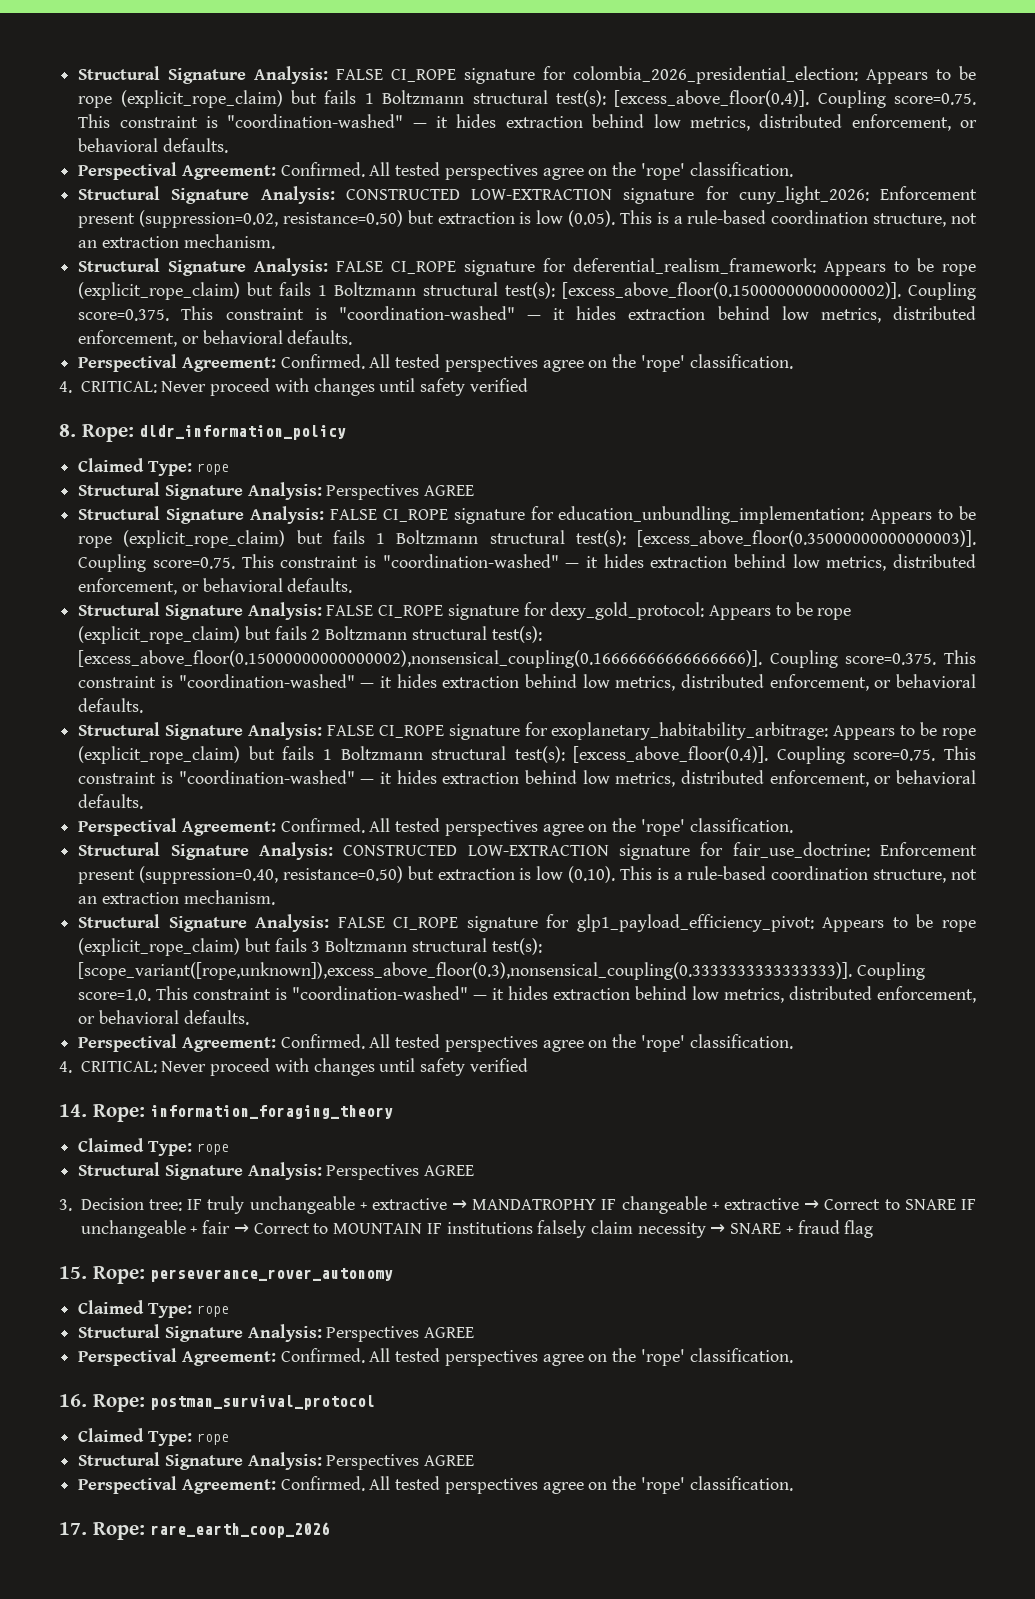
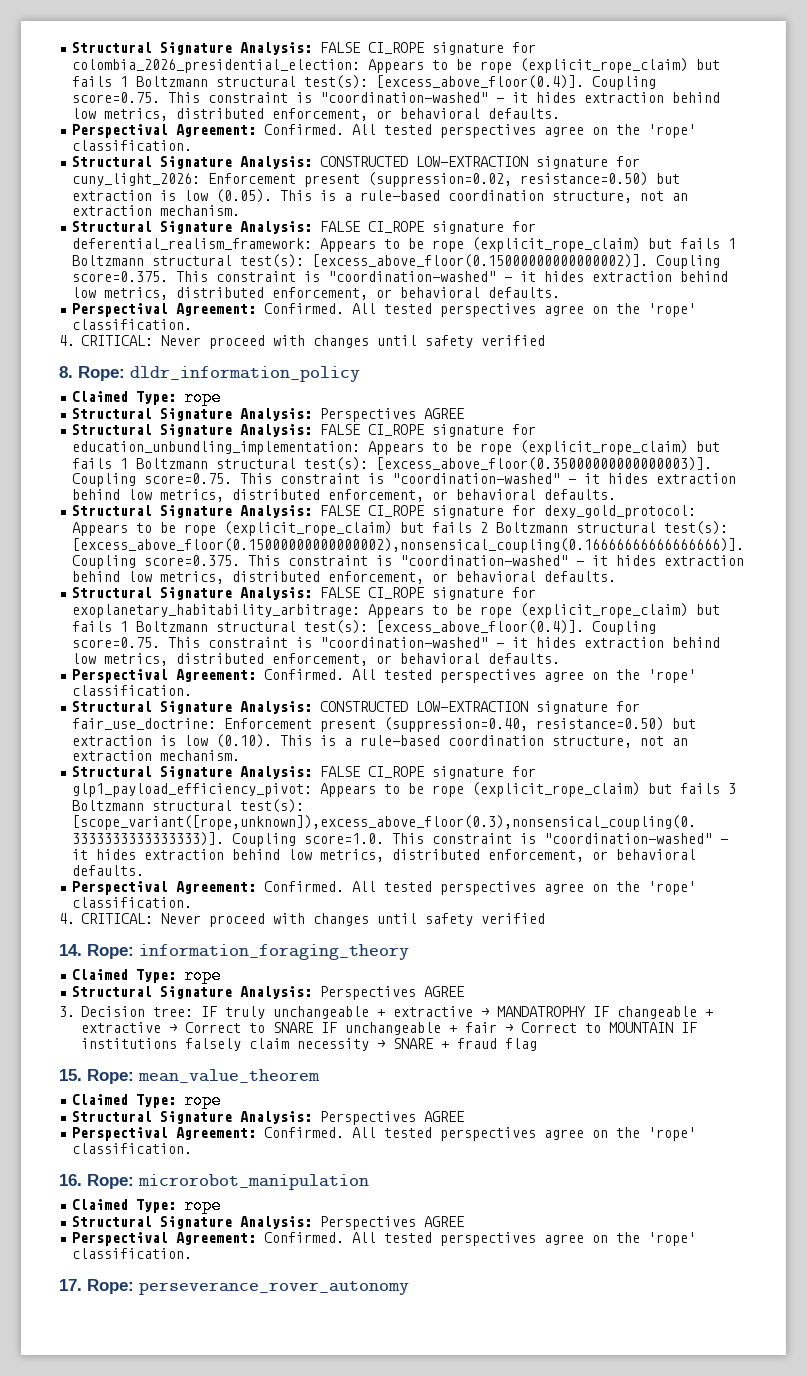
- 15. Rope: perseverance_rover_autonomy
+ 15. Rope: mean_value_theorem
- 16. Rope: postman_survival_protocol
+ 16. Rope: microrobot_manipulation
- 17. Rope: rare_earth_coop_2026
+ 17. Rope: perseverance_rover_autonomy

